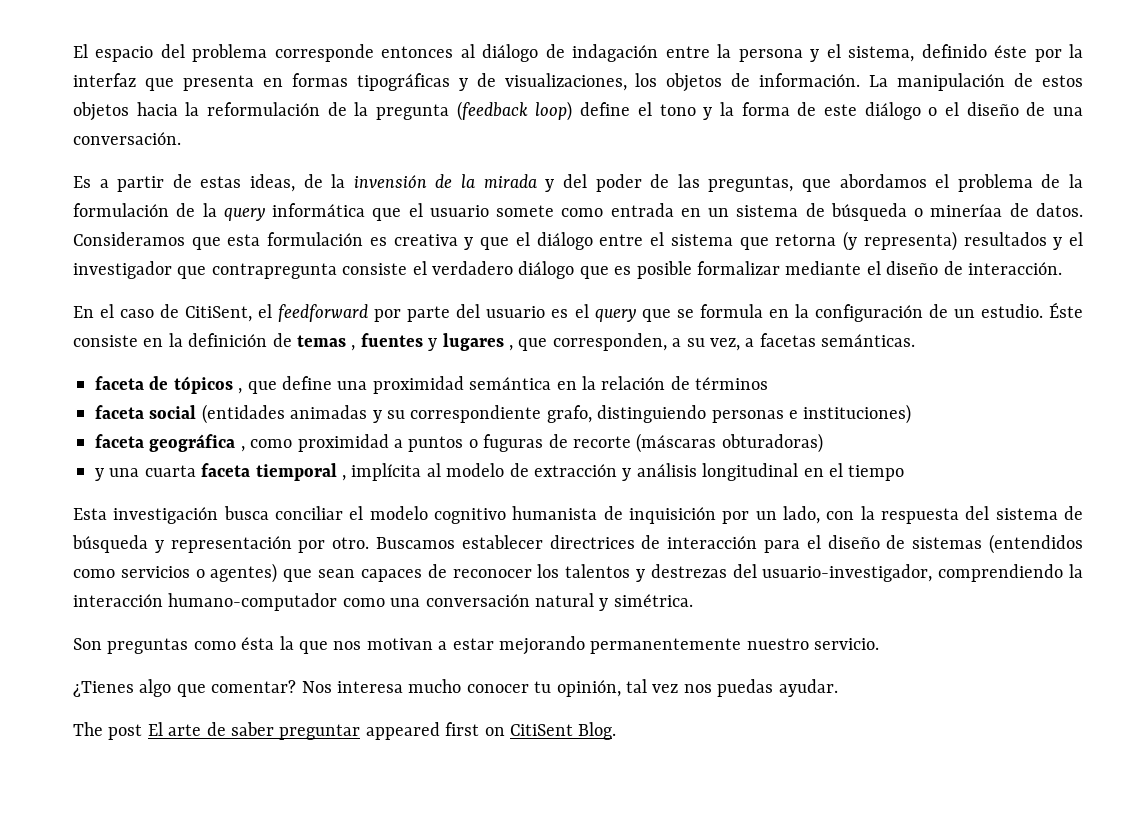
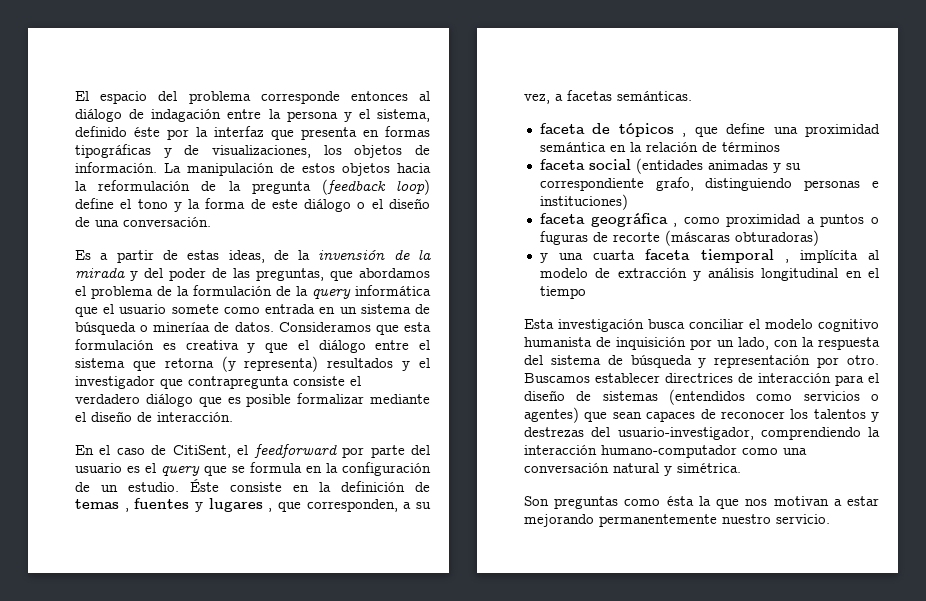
- ¿Tienes algo que comentar? Nos interesa mucho conocer tu opinión, tal vez nos puedas ayudar.
- The post El arte de saber preguntar appeared first on CitiSent Blog.

